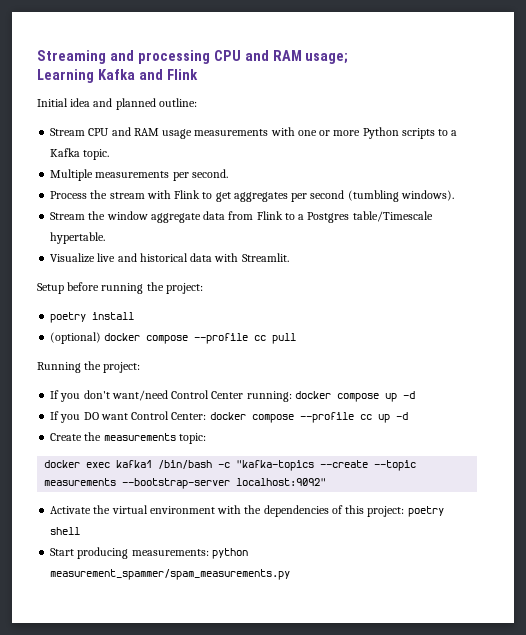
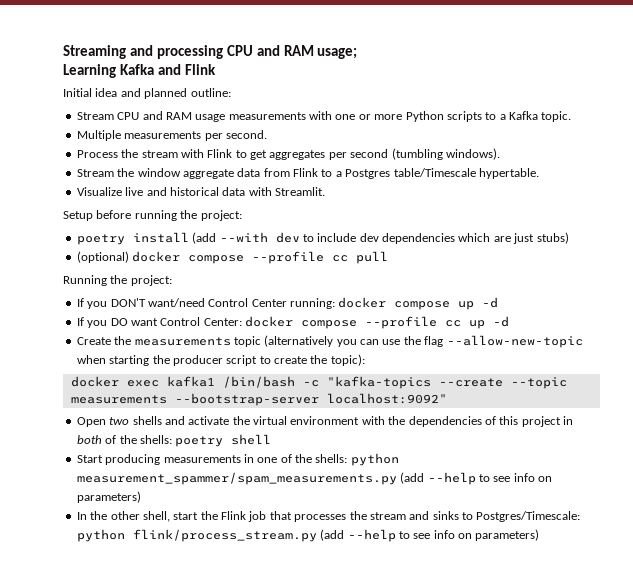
- poetry install
+ poetry install (add --with dev to include dev dependencies which are just stubs)
- If you don't want/need Control Center running: docker compose up -d
+ If you DON'T want/need Control Center running: docker compose up -d
- Create the measurements topic:
+ Create the measurements topic (alternatively you can use the flag --allow-new-topic when starting the producer script to create the topic):
- Activate the virtual environment with the dependencies of this project: poetry shell
- Start producing measurements: python measurement_spammer/spam_measurements.py
+ Open two shells and activate the virtual environment with the dependencies of this project in both of the shells: poetry shell
+ Start producing measurements in one of the shells: python measurement_spammer/spam_measurements.py (add --help to see info on parameters)
+ In the other shell, start the Flink job that processes the stream and sinks to Postgres/Timescale: python flink/process_stream.py (add --help to see info on parameters)

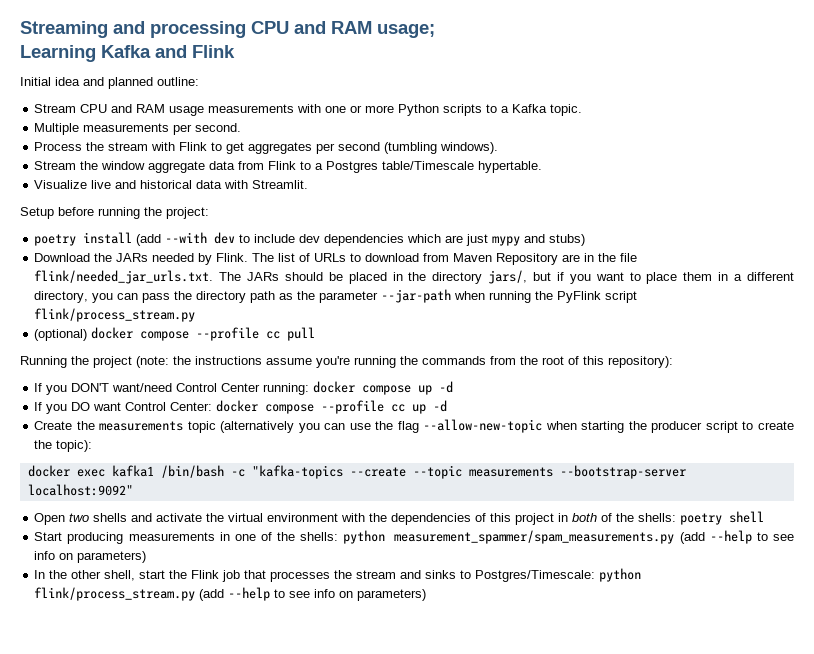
- poetry install (add --with dev to include dev dependencies which are just stubs)
+ poetry install (add --with dev to include dev dependencies which are just mypy and stubs)
+ Download the JARs needed by Flink. The list of URLs to download from Maven Repository are in the file flink/needed_jar_urls.txt. The JARs should be placed in the directory jars/, but if you want to place them in a different directory, you can pass the directory path as the parameter --jar-path when running the PyFlink script flink/process_stream.py
- Running the project:
+ Running the project (note: the instructions assume you're running the commands from the root of this repository):

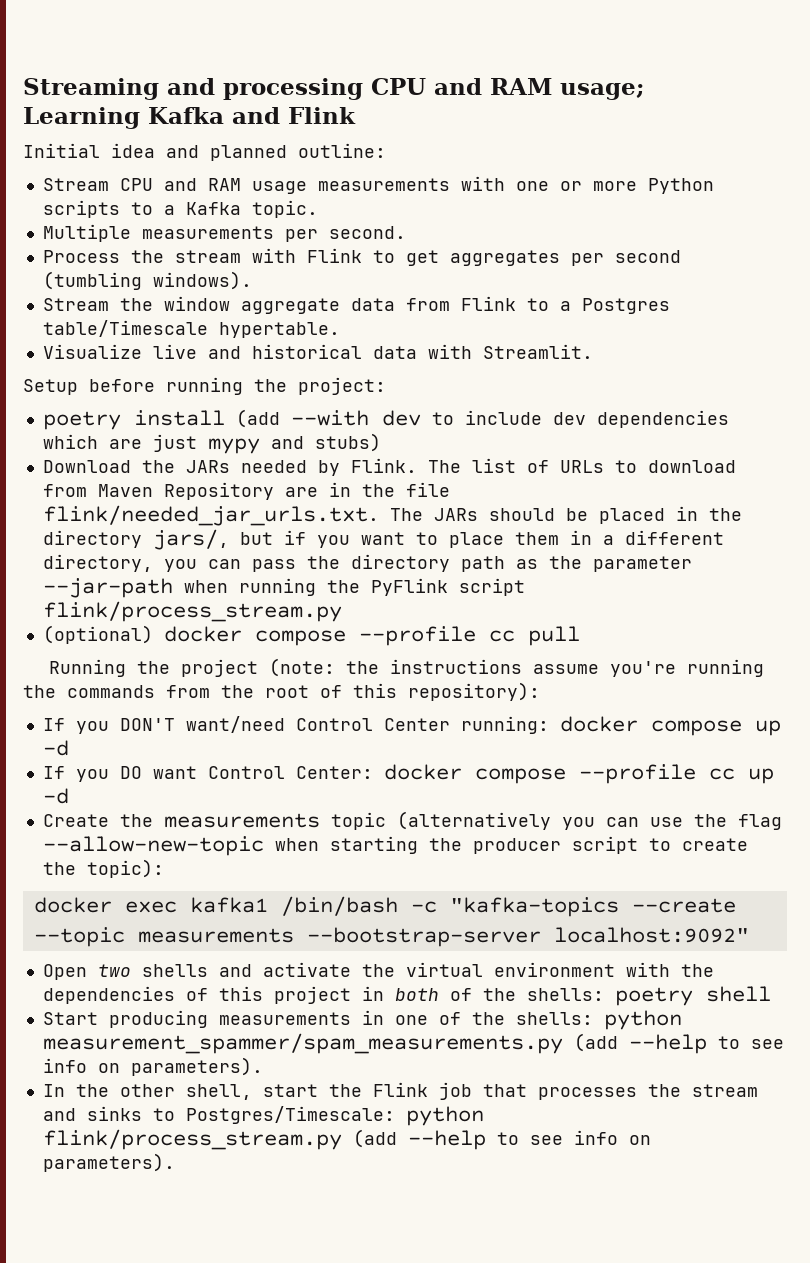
- Start producing measurements in one of the shells: python measurement_spammer/spam_measurements.py (add --help to see info on parameters)
+ Start producing measurements in one of the shells: python measurement_spammer/spam_measurements.py (add --help to see info on parameters).
- In the other shell, start the Flink job that processes the stream and sinks to Postgres/Timescale: python flink/process_stream.py (add --help to see info on parameters)
+ In the other shell, start the Flink job that processes the stream and sinks to Postgres/Timescale: python flink/process_stream.py (add --help to see info on parameters).

